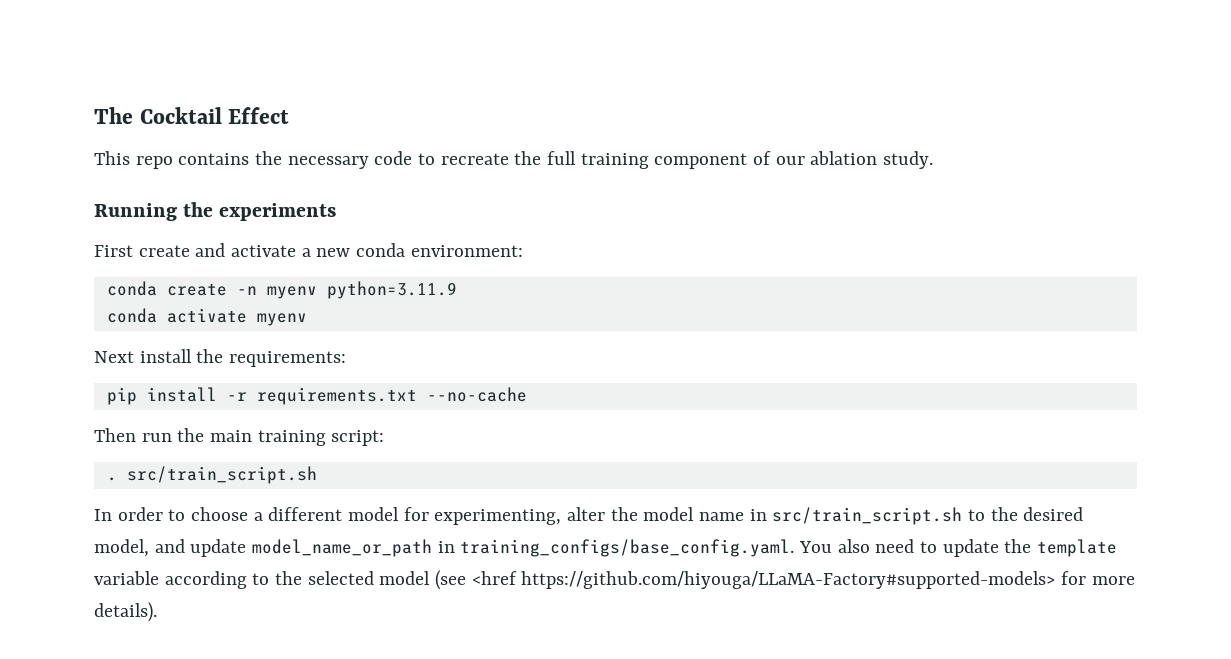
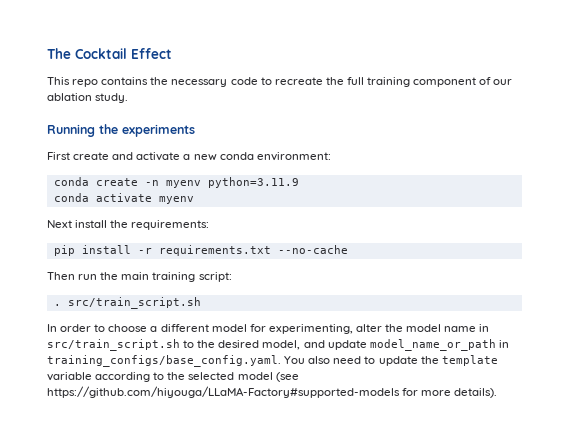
- In order to choose a different model for experimenting, alter the model name in src/train_script.sh to the desired model, and update model_name_or_path in training_configs/base_config.yaml. You also need to update the template variable according to the selected model (see <href https://github.com/hiyouga/LLaMA-Factory#supported-models> for more details).
+ In order to choose a different model for experimenting, alter the model name in src/train_script.sh to the desired model, and update model_name_or_path in training_configs/base_config.yaml. You also need to update the template variable according to the selected model (see https://github.com/hiyouga/LLaMA-Factory#supported-models for more details).

